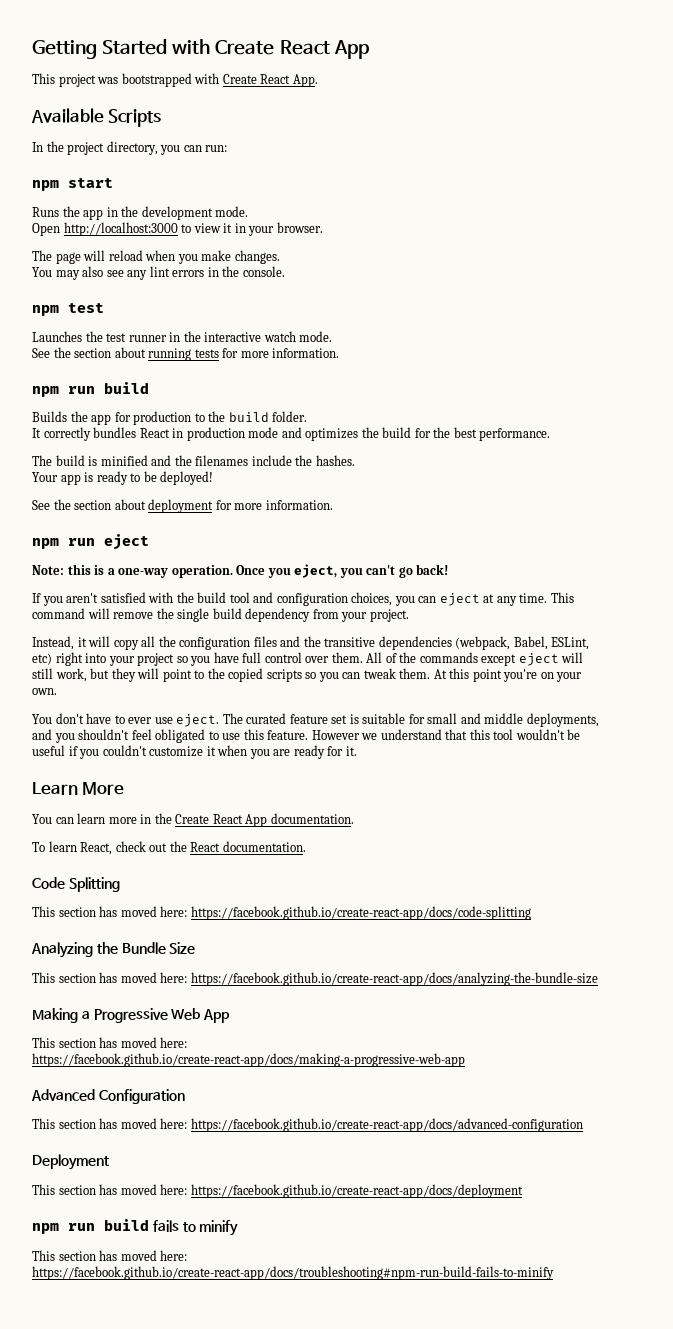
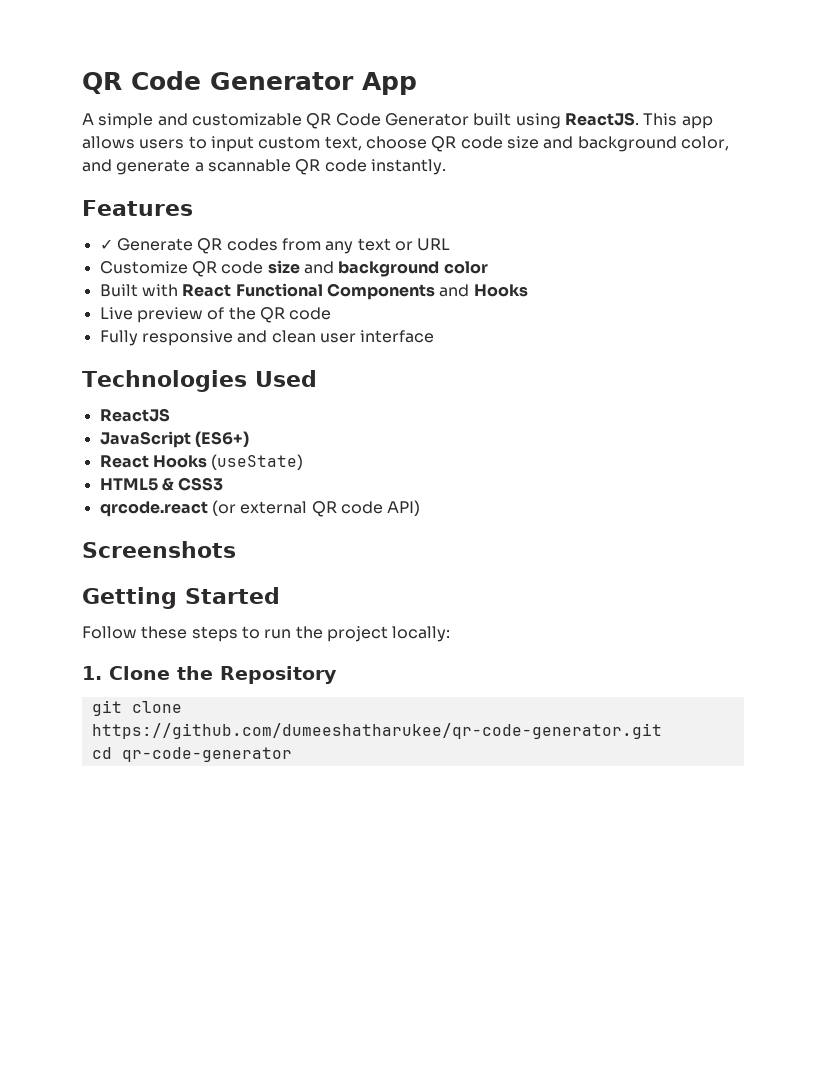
- Getting Started with Create React App
- This project was bootstrapped with Create React App.
- Available Scripts
- In the project directory, you can run:
- npm start
- Runs the app in the development mode.
- Open http://localhost:3000 to view it in your browser.
- The page will reload when you make changes.
- You may also see any lint errors in the console.
- npm test
- Launches the test runner in the interactive watch mode.
- See the section about running tests for more information.
- npm run build
- Builds the app for production to the build folder.
- It correctly bundles React in production mode and optimizes the build for the best performance.
- The build is minified and the filenames include the hashes.
- Your app is ready to be deployed!
- See the section about deployment for more information.
- npm run eject
- Note: this is a one-way operation. Once you eject, you can't go back!
- If you aren't satisfied with the build tool and configuration choices, you can eject at any time. This command will remove the single build dependency from your project.
- Instead, it will copy all the configuration files and the transitive dependencies (webpack, Babel, ESLint, etc) right into your project so you have full control over them. All of the commands except eject will still work, but they will point to the copied scripts so you can tweak them. At this point you're on your own.
- You don't have to ever use eject. The curated feature set is suitable for small and middle deployments, and you shouldn't feel obligated to use this feature. However we understand that this tool wouldn't be useful if you couldn't customize it when you are ready for it.
- Learn More
- You can learn more in the Create React App documentation.
- To learn React, check out the React documentation.
- Code Splitting
- This section has moved here: https://facebook.github.io/create-react-app/docs/code-splitting
- Analyzing the Bundle Size
- This section has moved here: https://facebook.github.io/create-react-app/docs/analyzing-the-bundle-size
- Making a Progressive Web App
- This section has moved here: https://facebook.github.io/create-react-app/docs/making-a-progressive-web-app
- Advanced Configuration
- This section has moved here: https://facebook.github.io/create-react-app/docs/advanced-configuration
- Deployment
- This section has moved here: https://facebook.github.io/create-react-app/docs/deployment
- npm run build fails to minify
- This section has moved here: https://facebook.github.io/create-react-app/docs/troubleshooting#npm-run-build-fails-to-minify
+ QR Code Generator App
+ A simple and customizable QR Code Generator built using ReactJS. This app allows users to input custom text, choose QR code size and background color, and generate a scannable QR code instantly.
+ Features
+ ✓ Generate QR codes from any text or URL
+ Customize QR code size and background color
+ Built with React Functional Components and Hooks
+ Live preview of the QR code
+ Fully responsive and clean user interface
+ Technologies Used
+ ReactJS
+ JavaScript (ES6+)
+ React Hooks (useState)
+ HTML5 & CSS3
+ qrcode.react (or external QR code API)
+ Screenshots
+ Getting Started
+ Follow these steps to run the project locally:
+ 1. Clone the Repository
+ git clone https://github.com/dumeeshatharukee/qr-code-generator.git
+ cd qr-code-generator

